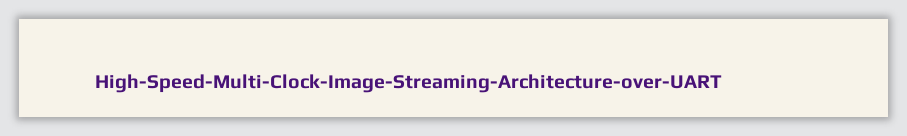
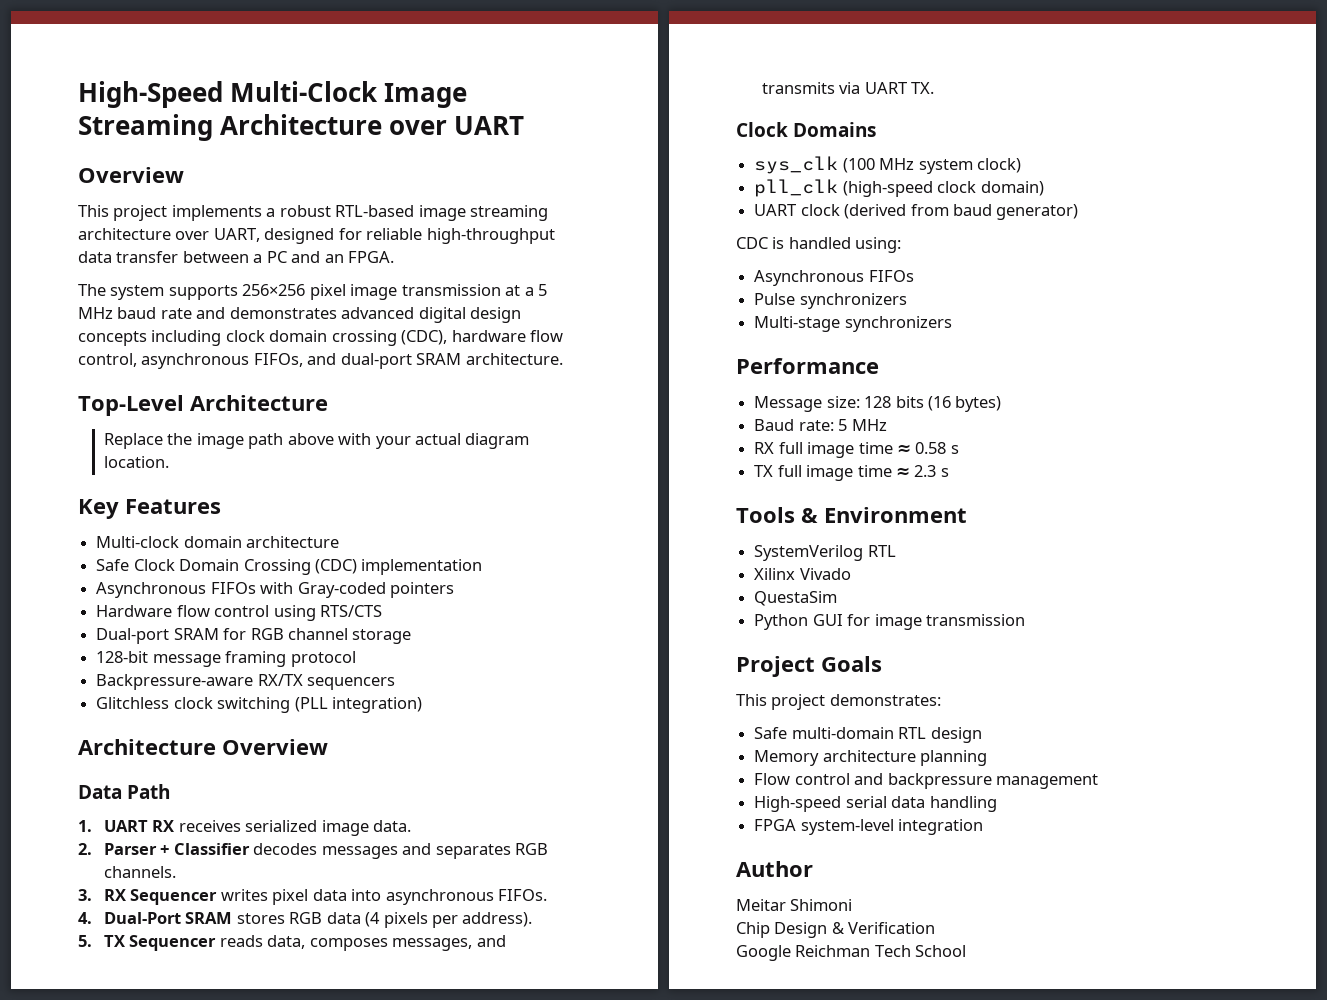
- High-Speed-Multi-Clock-Image-Streaming-Architecture-over-UART
+ High-Speed Multi-Clock Image Streaming Architecture over UART
+ Overview
+ This project implements a robust RTL-based image streaming architecture over UART, designed for reliable high-throughput data transfer between a PC and an FPGA.
+ The system supports 256×256 pixel image transmission at a 5 MHz baud rate and demonstrates advanced digital design concepts including clock domain crossing (CDC), hardware flow control, asynchronous FIFOs, and dual-port SRAM architecture.
+ Top-Level Architecture
+ Replace the image path above with your actual diagram location.
+ Key Features
+ Multi-clock domain architecture
+ Safe Clock Domain Crossing (CDC) implementation
+ Asynchronous FIFOs with Gray-coded pointers
+ Hardware flow control using RTS/CTS
+ Dual-port SRAM for RGB channel storage
+ 128-bit message framing protocol
+ Backpressure-aware RX/TX sequencers
+ Glitchless clock switching (PLL integration)
+ Architecture Overview
+ Data Path
+ 1. UART RX receives serialized image data.
+ 2. Parser + Classifier decodes messages and separates RGB channels.
+ 3. RX Sequencer writes pixel data into asynchronous FIFOs.
+ 4. Dual-Port SRAM stores RGB data (4 pixels per address).
+ 5. TX Sequencer reads data, composes messages, and transmits via UART TX.
+ Clock Domains
+ sys_clk (100 MHz system clock)
+ pll_clk (high-speed clock domain)
+ UART clock (derived from baud generator)
+ CDC is handled using:
+ Asynchronous FIFOs
+ Pulse synchronizers
+ Multi-stage synchronizers
+ Performance
+ Message size: 128 bits (16 bytes)
+ Baud rate: 5 MHz
+ RX full image time ≈ 0.58 s
+ TX full image time ≈ 2.3 s
+ Tools & Environment
+ SystemVerilog RTL
+ Xilinx Vivado
+ QuestaSim
+ Python GUI for image transmission
+ Project Goals
+ This project demonstrates:
+ Safe multi-domain RTL design
+ Memory architecture planning
+ Flow control and backpressure management
+ High-speed serial data handling
+ FPGA system-level integration
+ Author
+ Meitar Shimoni
+ Chip Design & Verification
+ Google Reichman Tech School

